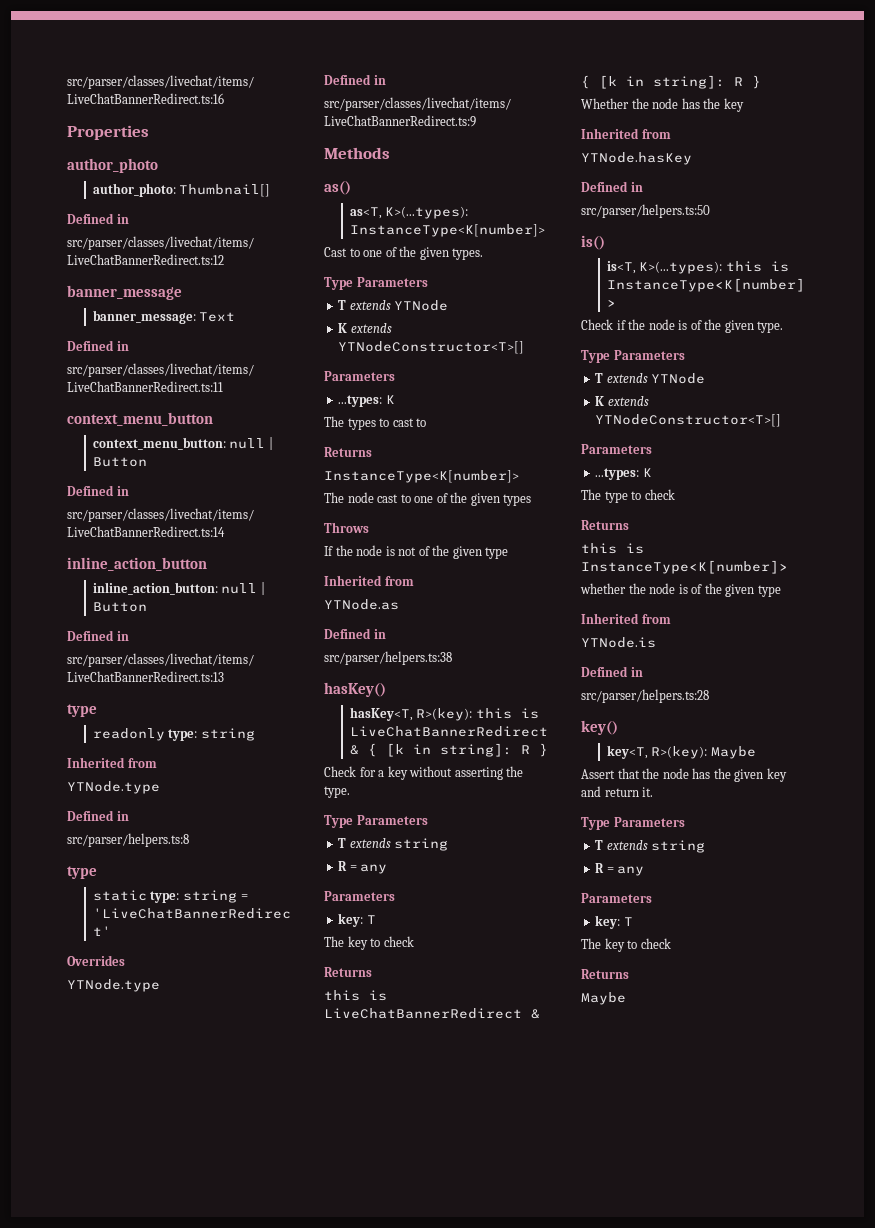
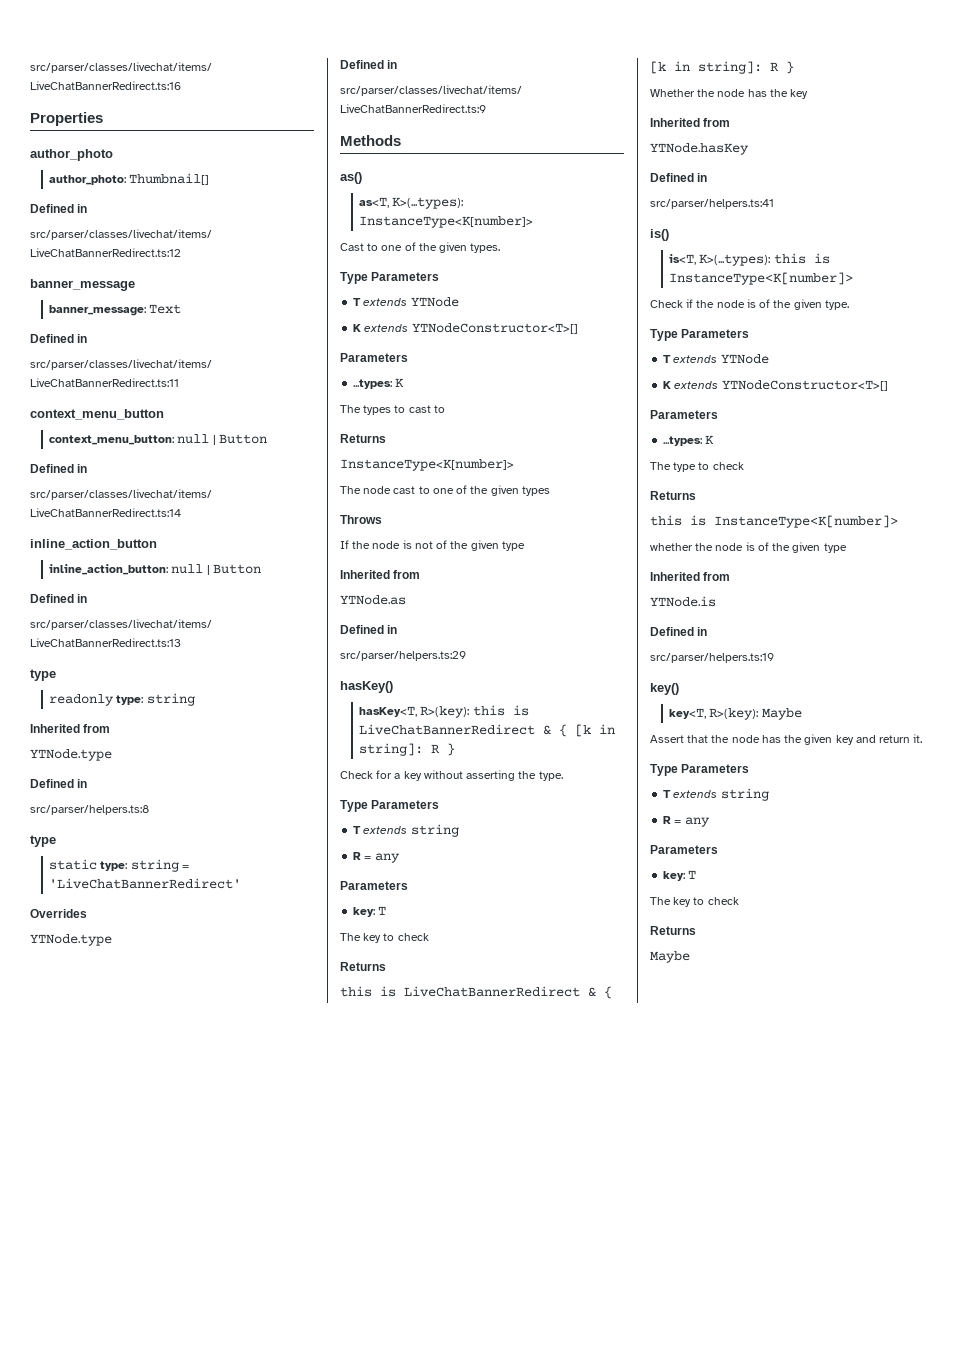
- src/parser/helpers.ts:38
+ src/parser/helpers.ts:29
- src/parser/helpers.ts:50
+ src/parser/helpers.ts:41
- src/parser/helpers.ts:28
+ src/parser/helpers.ts:19

